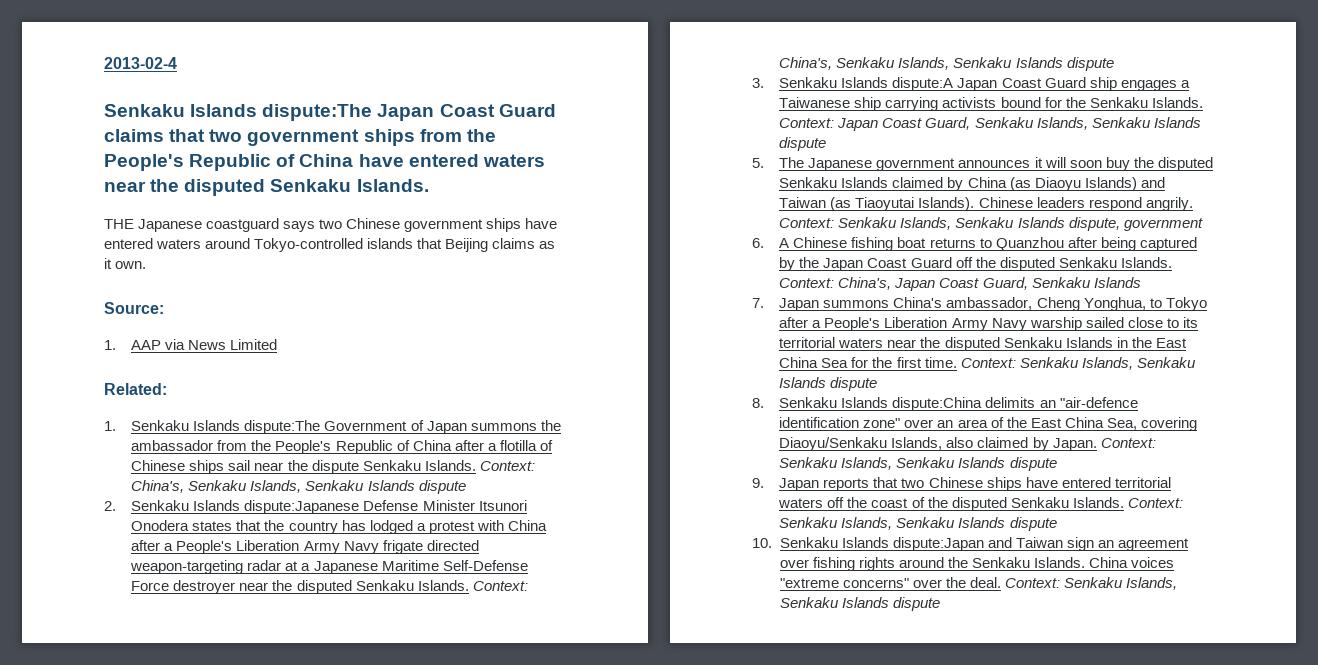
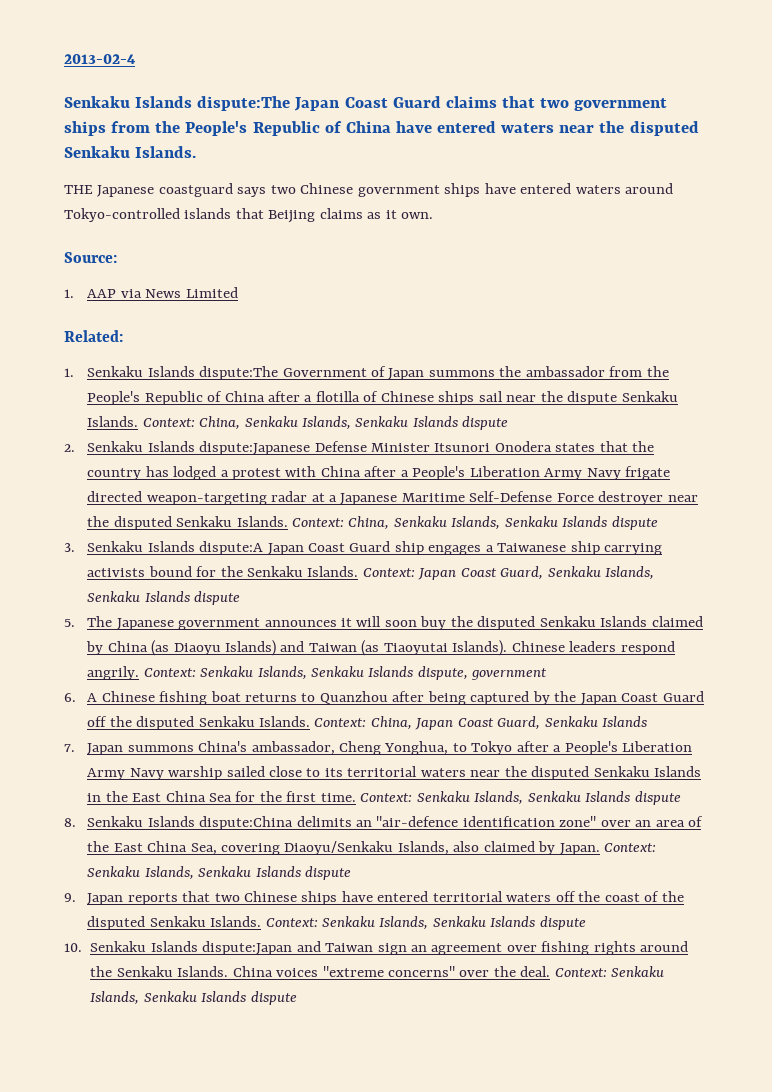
- 1. Senkaku Islands dispute:The Government of Japan summons the ambassador from the People's Republic of China after a flotilla of Chinese ships sail near the dispute Senkaku Islands. Context: China's, Senkaku Islands, Senkaku Islands dispute
+ 1. Senkaku Islands dispute:The Government of Japan summons the ambassador from the People's Republic of China after a flotilla of Chinese ships sail near the dispute Senkaku Islands. Context: China, Senkaku Islands, Senkaku Islands dispute
- 2. Senkaku Islands dispute:Japanese Defense Minister Itsunori Onodera states that the country has lodged a protest with China after a People's Liberation Army Navy frigate directed weapon-targeting radar at a Japanese Maritime Self-Defense Force destroyer near the disputed Senkaku Islands. Context: China's, Senkaku Islands, Senkaku Islands dispute
+ 2. Senkaku Islands dispute:Japanese Defense Minister Itsunori Onodera states that the country has lodged a protest with China after a People's Liberation Army Navy frigate directed weapon-targeting radar at a Japanese Maritime Self-Defense Force destroyer near the disputed Senkaku Islands. Context: China, Senkaku Islands, Senkaku Islands dispute
- Context: China's, Japan Coast Guard, Senkaku Islands
+ Context: China, Japan Coast Guard, Senkaku Islands

